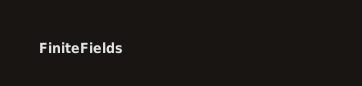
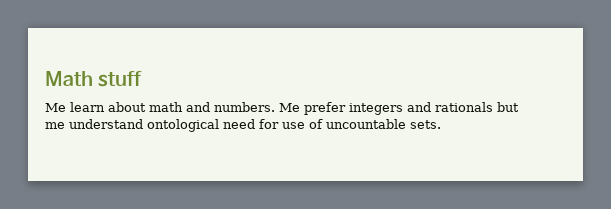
- FiniteFields
+ Math stuff
+ Me learn about math and numbers. Me prefer integers and rationals but me understand ontological need for use of uncountable sets.

